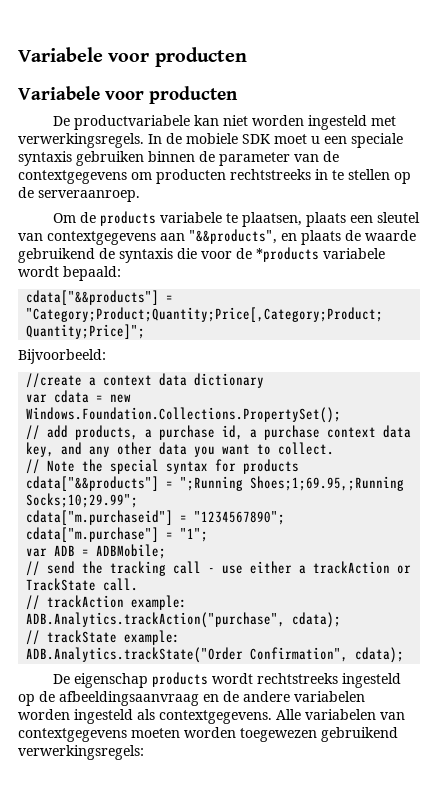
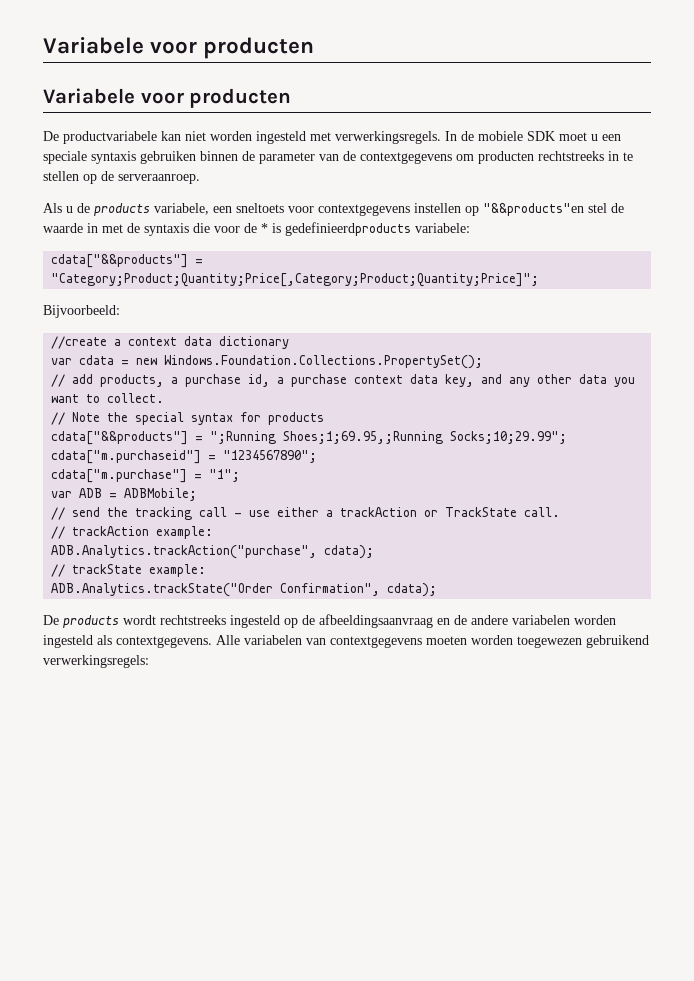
- Om de products variabele te plaatsen, plaats een sleutel van contextgegevens aan "&&products", en plaats de waarde gebruikend de syntaxis die voor de *products variabele wordt bepaald:
+ Als u de products variabele, een sneltoets voor contextgegevens instellen op "&&products"en stel de waarde in met de syntaxis die voor de * is gedefinieerdproducts variabele:
- De eigenschap products wordt rechtstreeks ingesteld op de afbeeldingsaanvraag en de andere variabelen worden ingesteld als contextgegevens.
+ De products wordt rechtstreeks ingesteld op de afbeeldingsaanvraag en de andere variabelen worden ingesteld als contextgegevens.

